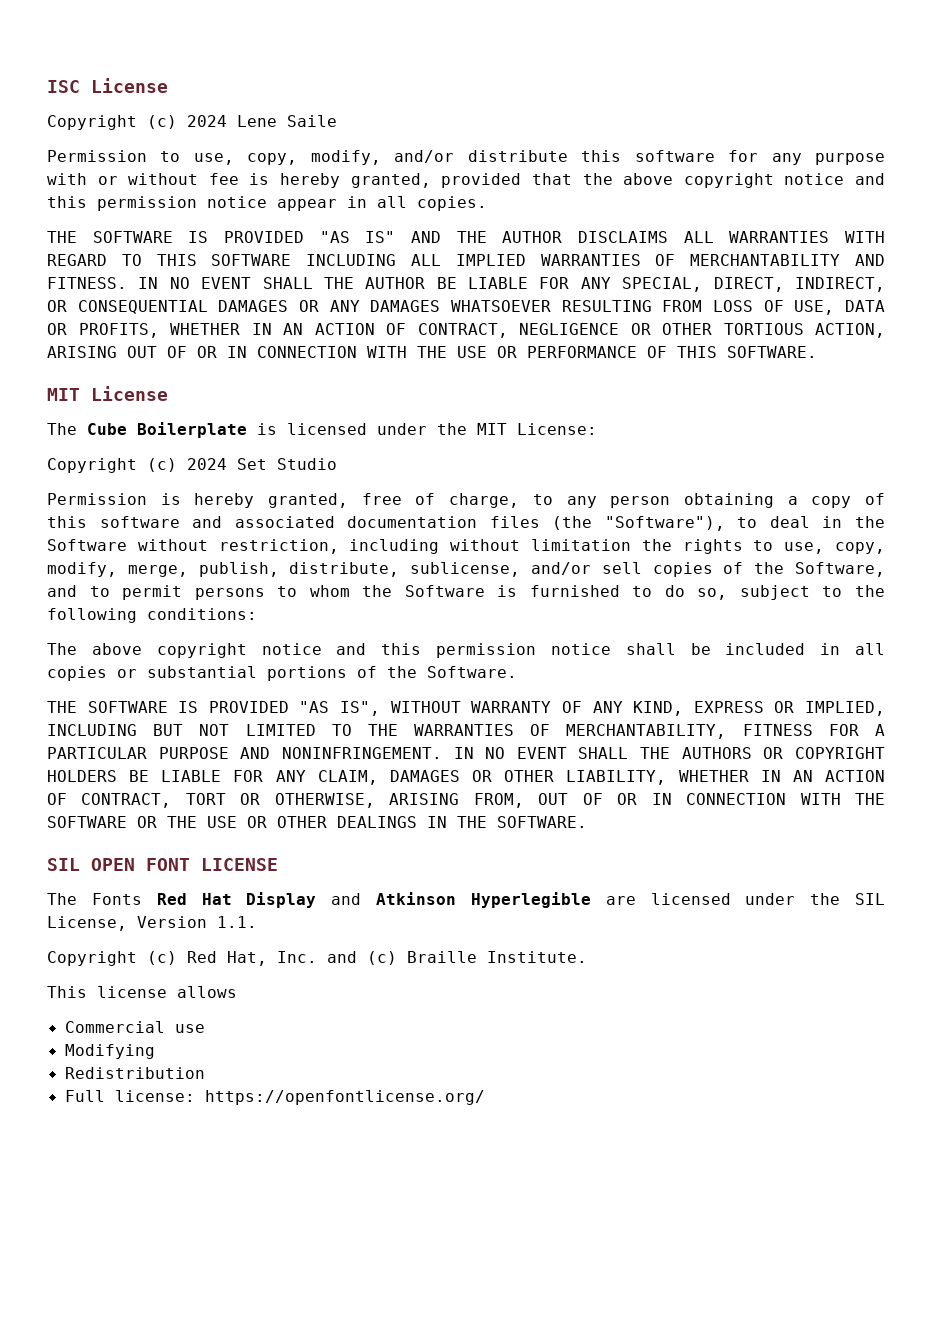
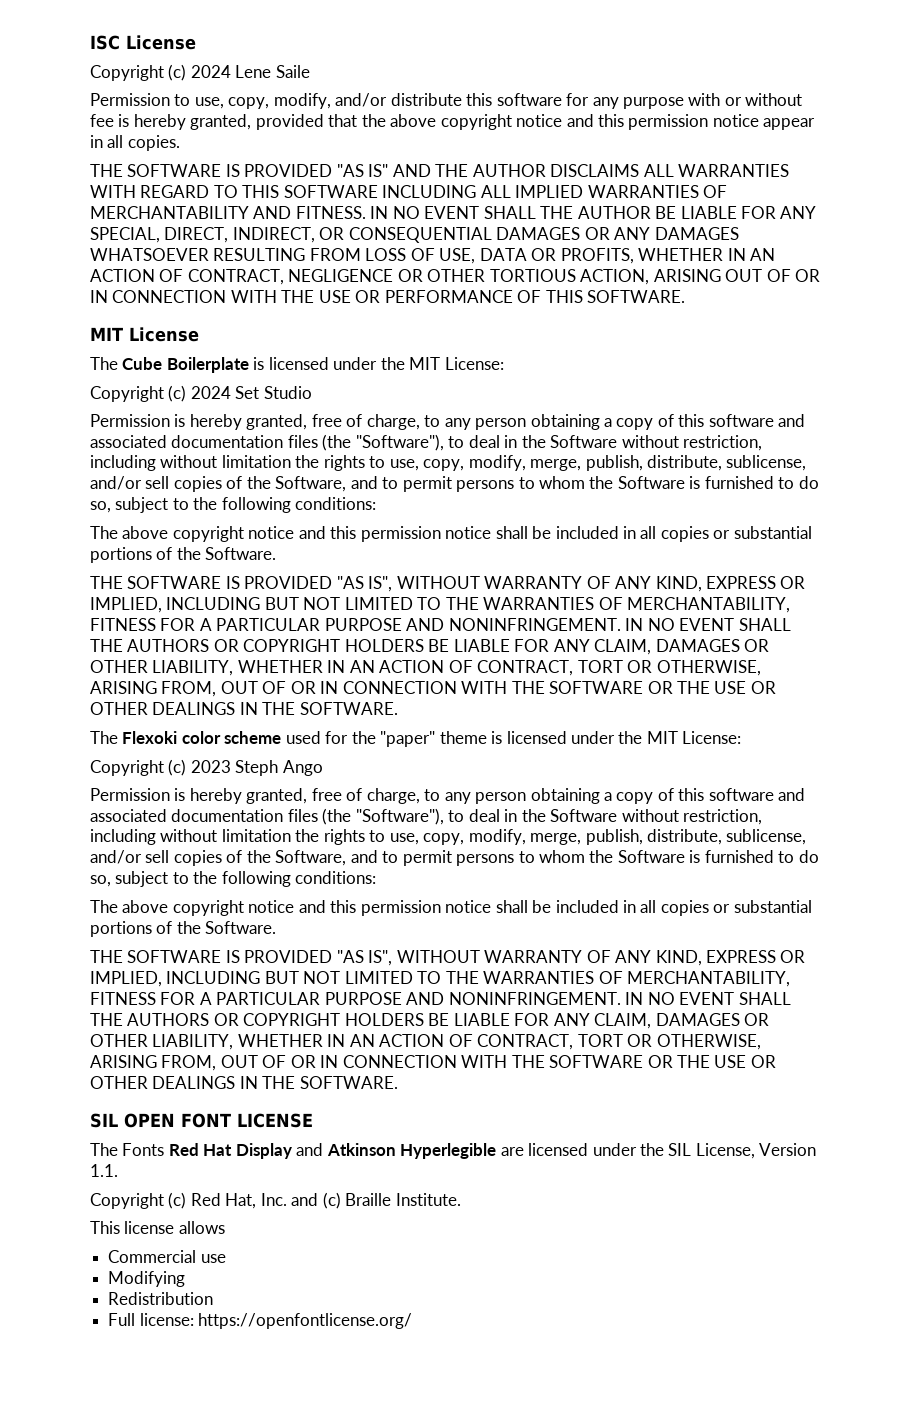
+ The Flexoki color scheme used for the "paper" theme is licensed under the MIT License:
+ Copyright (c) 2023 Steph Ango
+ Permission is hereby granted, free of charge, to any person obtaining a copy of this software and associated documentation files (the "Software"), to deal in the Software without restriction, including without limitation the rights to use, copy, modify, merge, publish, distribute, sublicense, and/or sell copies of the Software, and to permit persons to whom the Software is furnished to do so, subject to the following conditions:
+ The above copyright notice and this permission notice shall be included in all copies or substantial portions of the Software.
+ THE SOFTWARE IS PROVIDED "AS IS", WITHOUT WARRANTY OF ANY KIND, EXPRESS OR IMPLIED, INCLUDING BUT NOT LIMITED TO THE WARRANTIES OF MERCHANTABILITY, FITNESS FOR A PARTICULAR PURPOSE AND NONINFRINGEMENT. IN NO EVENT SHALL THE AUTHORS OR COPYRIGHT HOLDERS BE LIABLE FOR ANY CLAIM, DAMAGES OR OTHER LIABILITY, WHETHER IN AN ACTION OF CONTRACT, TORT OR OTHERWISE, ARISING FROM, OUT OF OR IN CONNECTION WITH THE SOFTWARE OR THE USE OR OTHER DEALINGS IN THE SOFTWARE.

